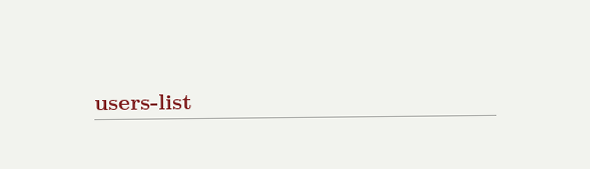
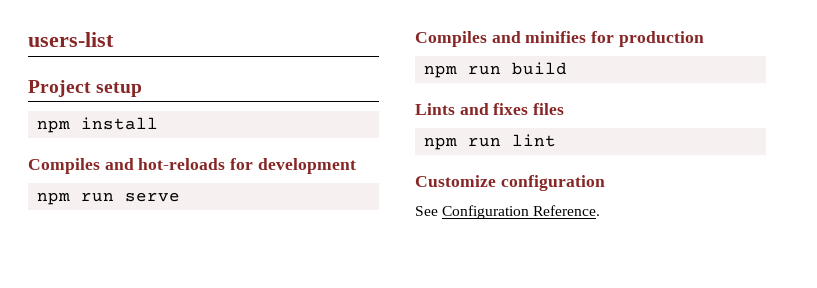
+ Project setup
+ npm install
+ Compiles and hot-reloads for development
+ npm run serve
+ Compiles and minifies for production
+ npm run build
+ Lints and fixes files
+ npm run lint
+ Customize configuration
+ See Configuration Reference.

